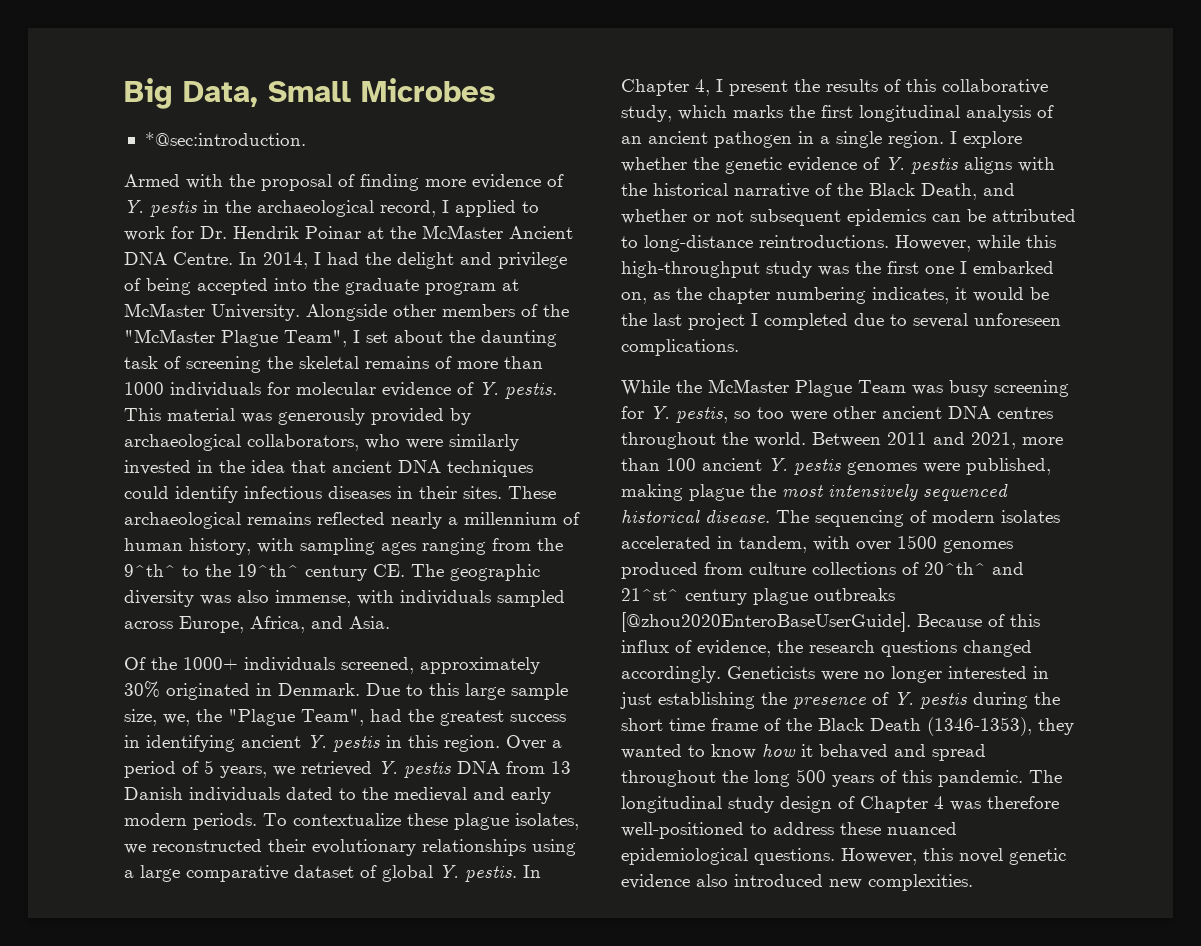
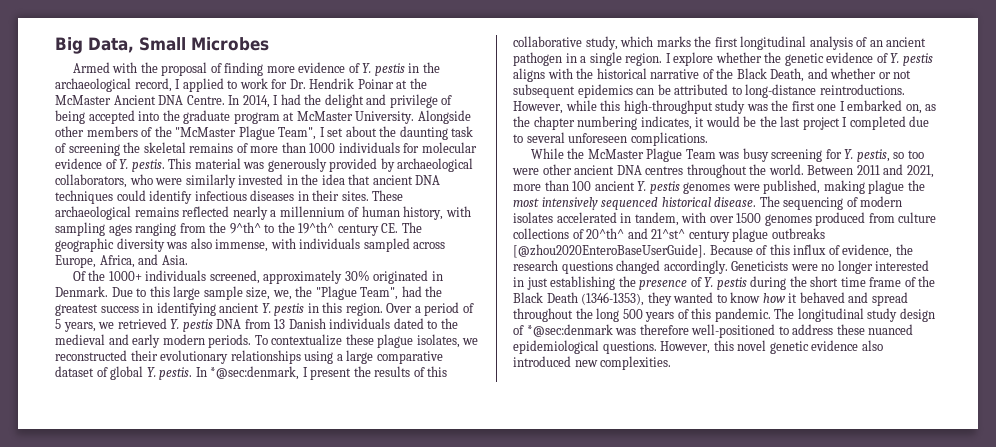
- *@sec:introduction.
- In Chapter 4, I present the results of this collaborative study, which marks the first longitudinal analysis of an ancient pathogen in a single region.
+ In *@sec:denmark, I present the results of this collaborative study, which marks the first longitudinal analysis of an ancient pathogen in a single region.
- The longitudinal study design of Chapter 4 was therefore well-positioned to address these nuanced epidemiological questions.
+ The longitudinal study design of *@sec:denmark was therefore well-positioned to address these nuanced epidemiological questions.

